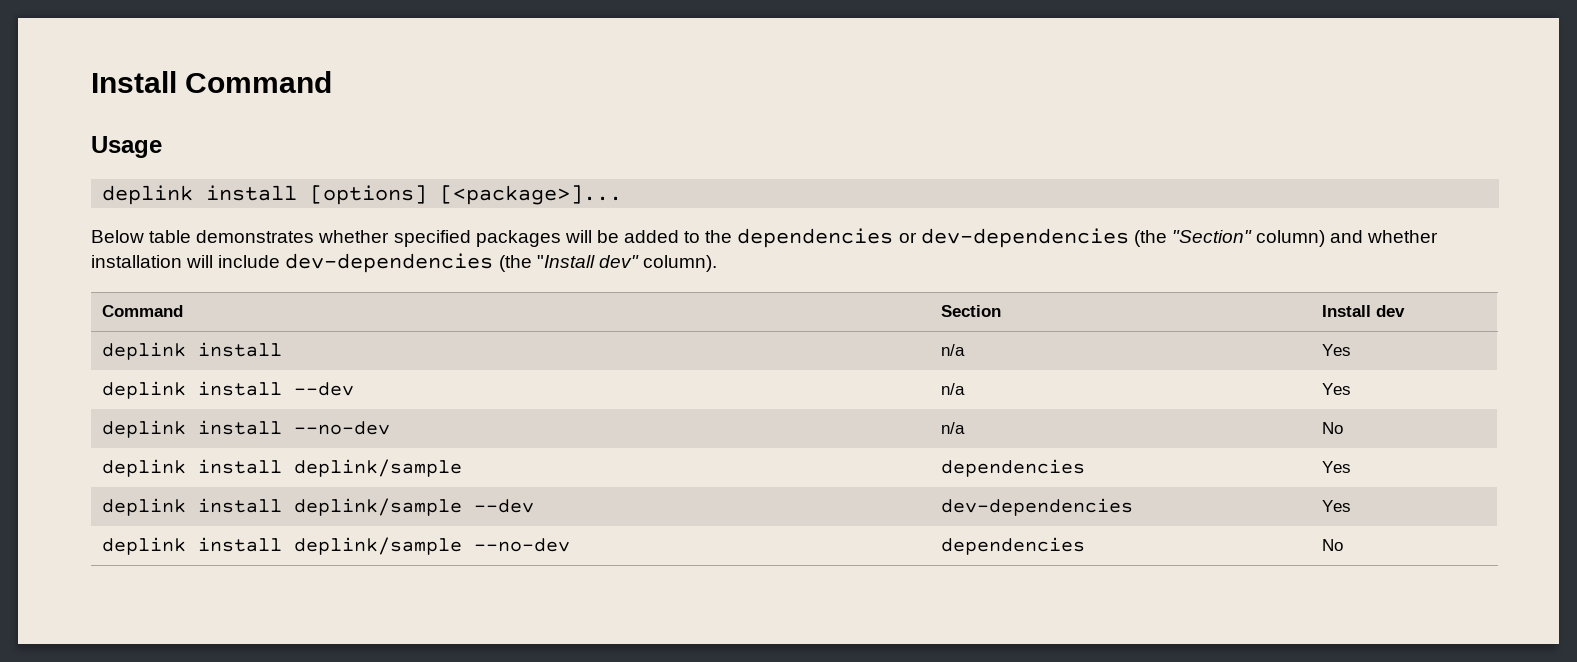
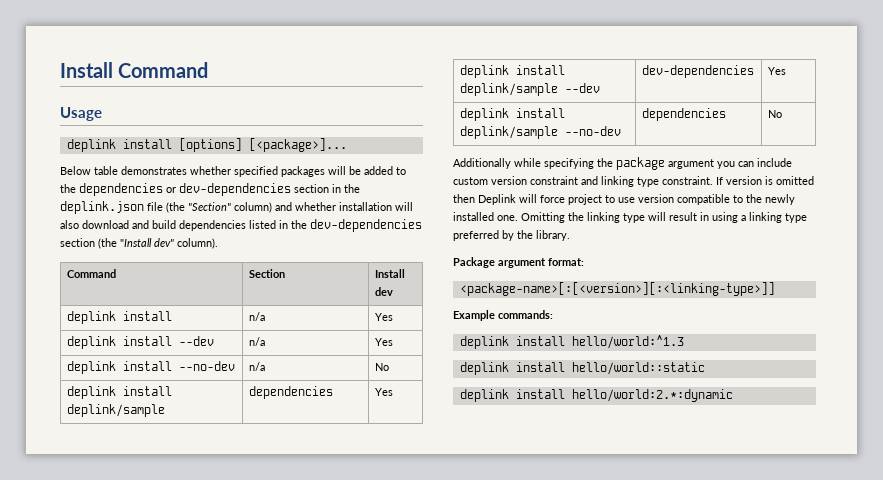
- Below table demonstrates whether specified packages will be added to the dependencies or dev-dependencies (the "Section" column) and whether installation will include dev-dependencies (the "Install dev" column).
+ Below table demonstrates whether specified packages will be added to the dependencies or dev-dependencies section in the deplink.json file (the "Section" column) and whether installation will also download and build dependencies listed in the dev-dependencies section (the "Install dev" column).
+ Additionally while specifying the package argument you can include custom version constraint and linking type constraint. If version is omitted then Deplink will force project to use version compatible to the newly installed one. Omitting the linking type will result in using a linking type preferred by the library.
+ Package argument format:
+ <package-name>[:[<version>][:<linking-type>]]
+ Example commands:
+ deplink install hello/world:^1.3
+ deplink install hello/world::static
+ deplink install hello/world:2.*:dynamic

